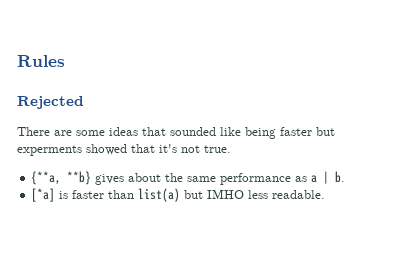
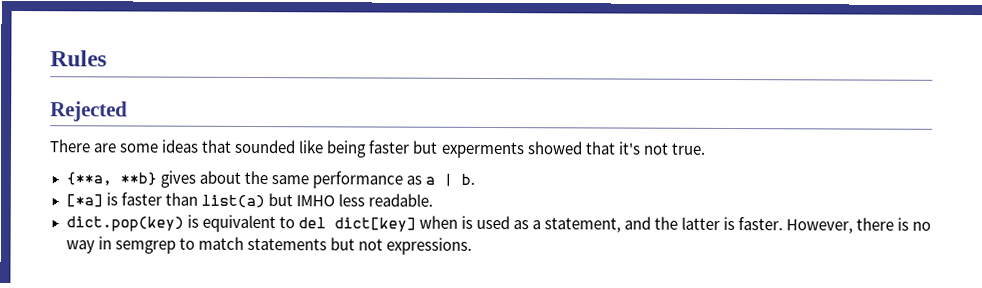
+ dict.pop(key) is equivalent to del dict[key] when is used as a statement, and the latter is faster. However, there is no way in semgrep to match statements but not expressions.

